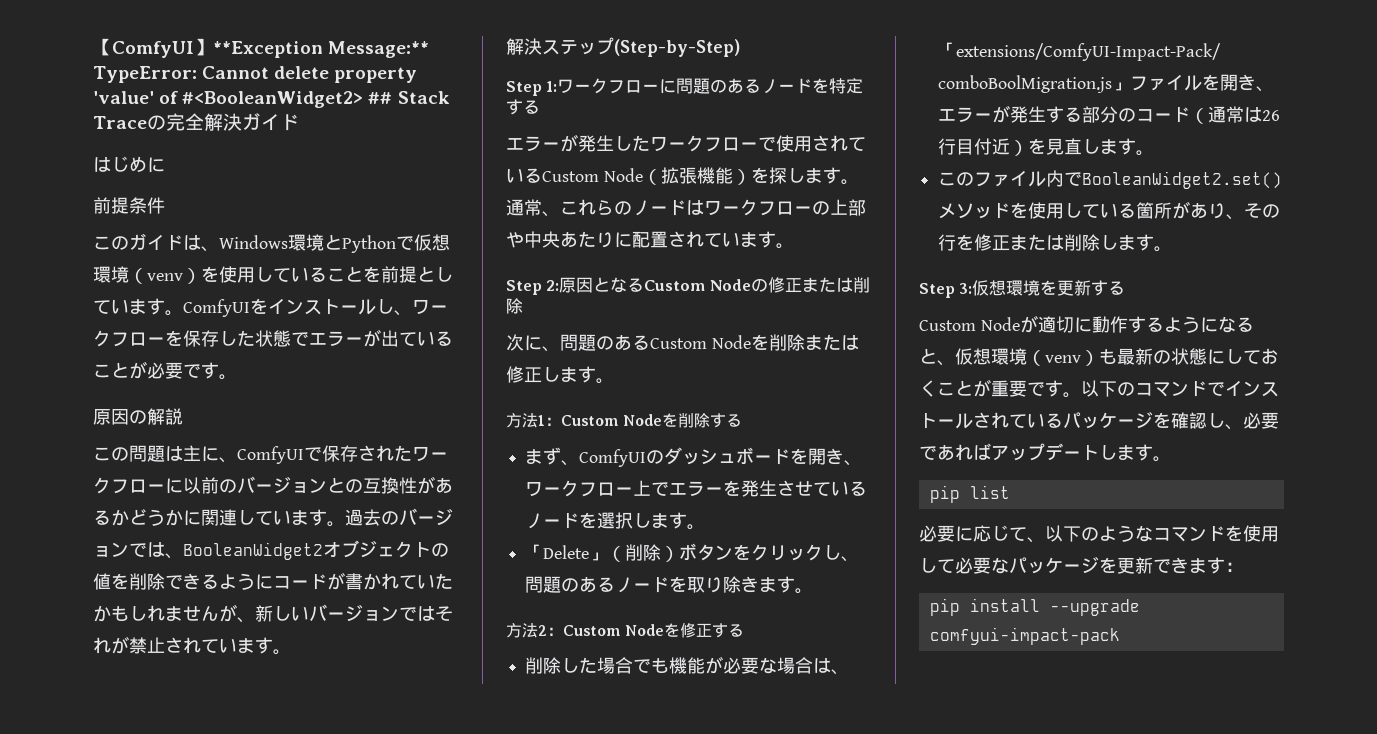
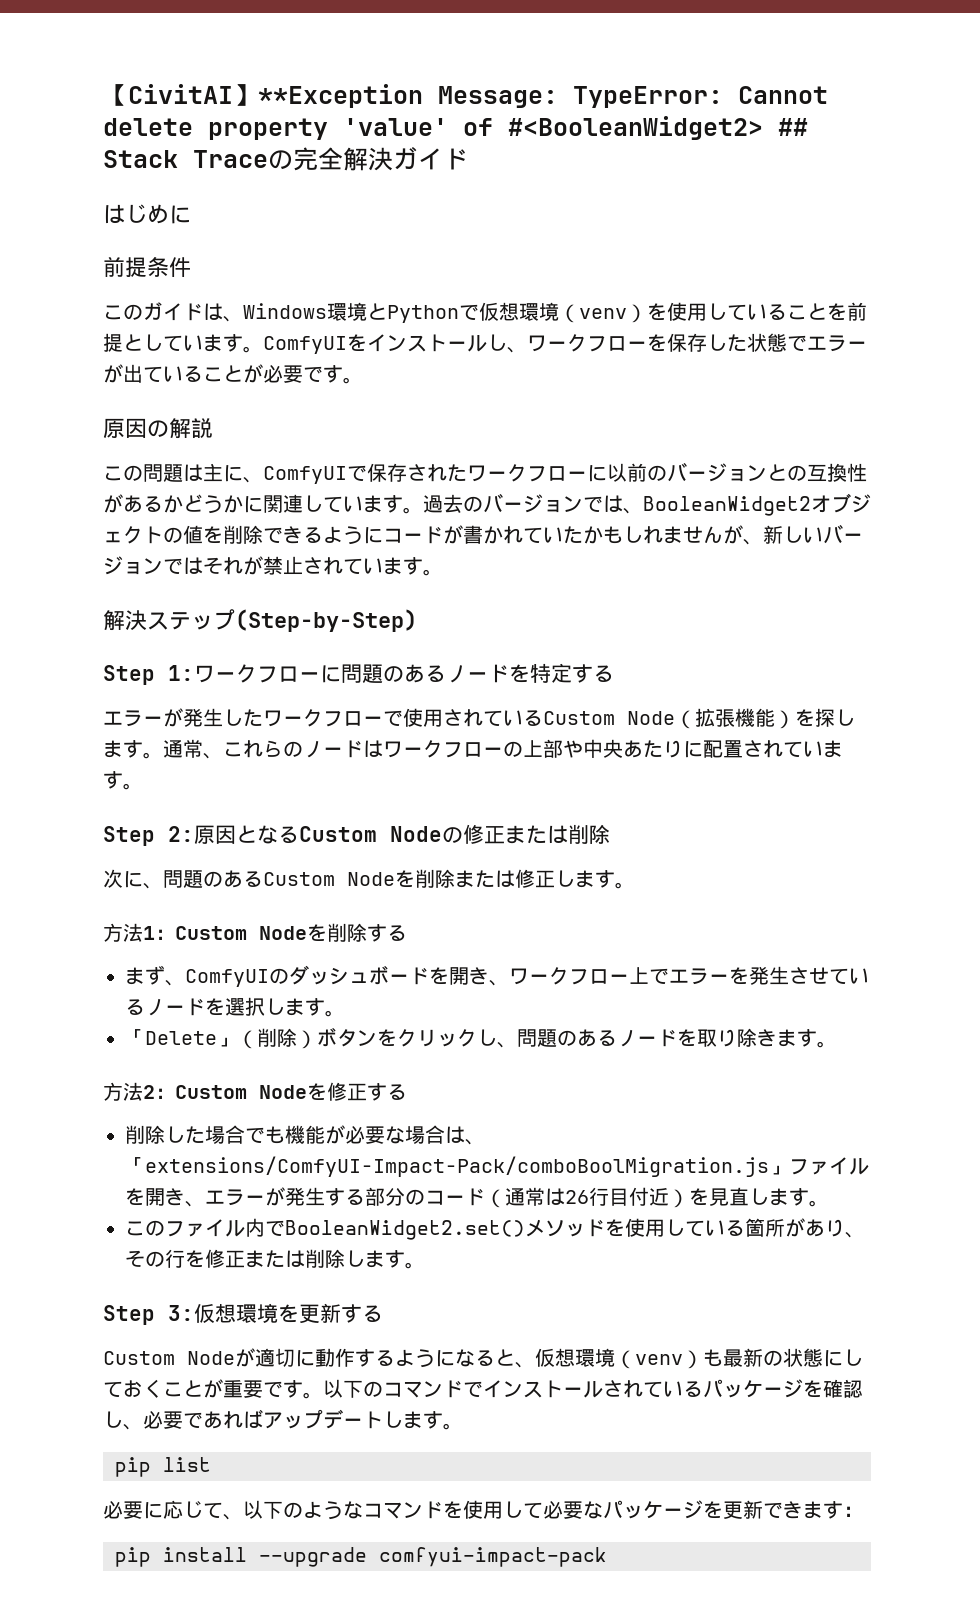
- 【ComfyUI】**Exception Message:** TypeError: Cannot delete property 'value' of #<BooleanWidget2> ## Stack Traceの完全解決ガイド
+ 【CivitAI】**Exception Message: TypeError: Cannot delete property 'value' of #<BooleanWidget2> ## Stack Traceの完全解決ガイド

